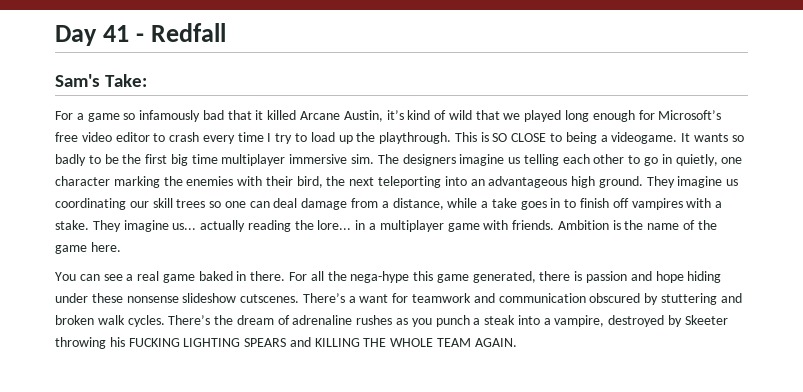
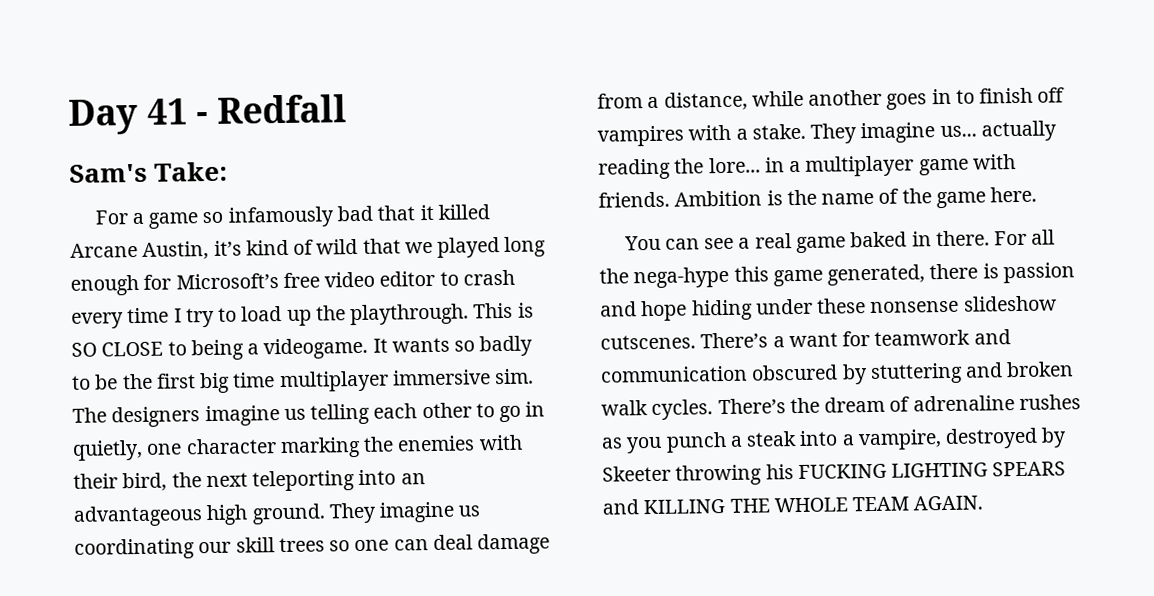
- They imagine us coordinating our skill trees so one can deal damage from a distance, while a take goes in to finish off vampires with a stake.
+ They imagine us coordinating our skill trees so one can deal damage from a distance, while another goes in to finish off vampires with a stake.

